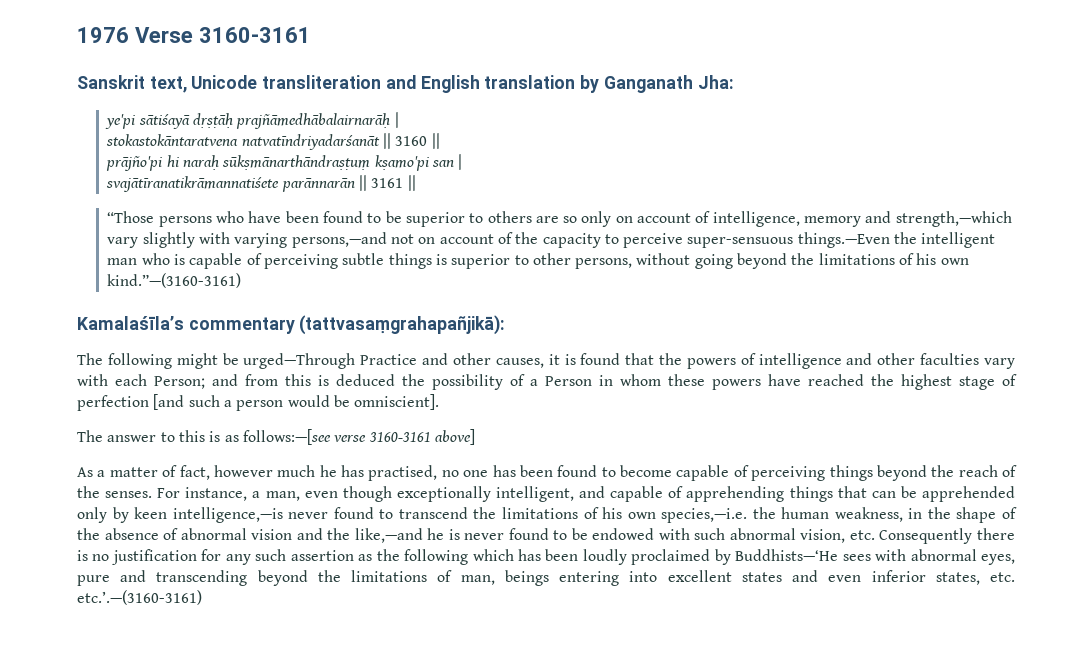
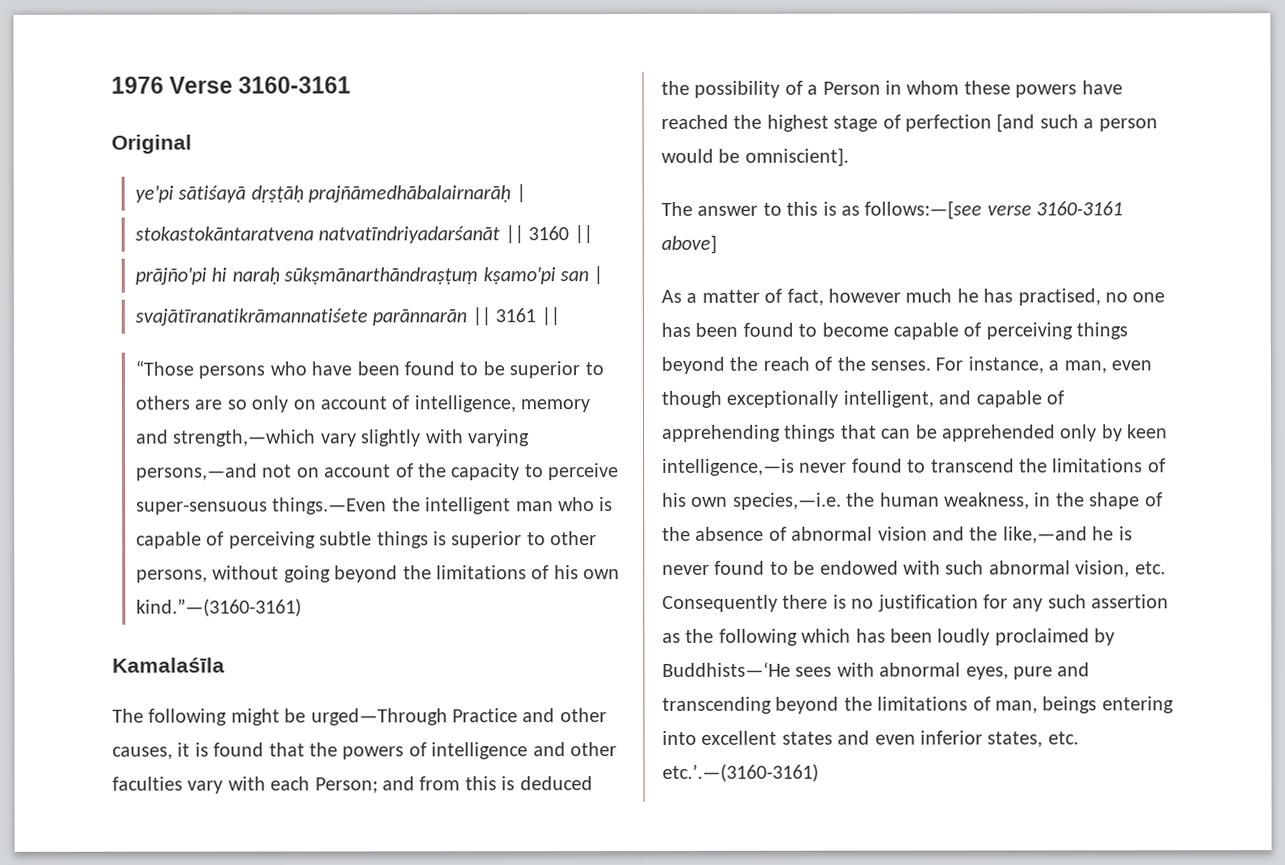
- Sanskrit text, Unicode transliteration and English translation by Ganganath Jha:
+ Original
- Kamalaśīla’s commentary (tattvasaṃgrahapañjikā):
+ Kamalaśīla

